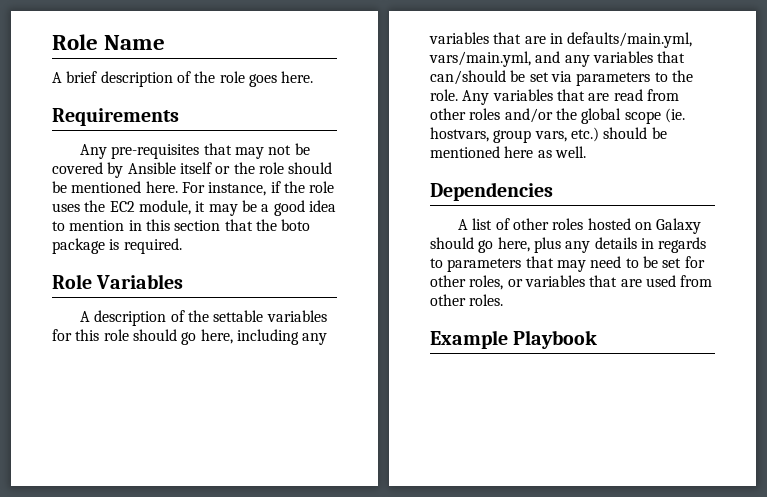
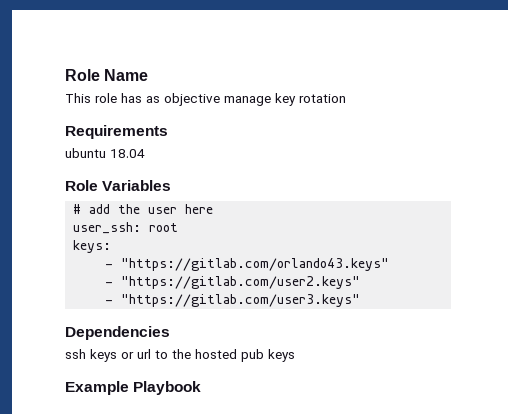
- A brief description of the role goes here.
+ This role has as objective manage key rotation
  Requirements
- Any pre-requisites that may not be covered by Ansible itself or the role should be mentioned here. For instance, if the role uses the EC2 module, it may be a good idea to mention in this section that the boto package is required.
+ ubuntu 18.04
  Role Variables
- A description of the settable variables for this role should go here, including any variables that are in defaults/main.yml, vars/main.yml, and any variables that can/should be set via parameters to the role. Any variables that are read from other roles and/or the global scope (ie. hostvars, group vars, etc.) should be mentioned here as well.
+ # add the user here
+ user_ssh: root
+ keys:
+ - "https://gitlab.com/orlando43.keys"
+ - "https://gitlab.com/user2.keys"
+ - "https://gitlab.com/user3.keys"
  Dependencies
- A list of other roles hosted on Galaxy should go here, plus any details in regards to parameters that may need to be set for other roles, or variables that are used from other roles.
+ ssh keys or url to the hosted pub keys

